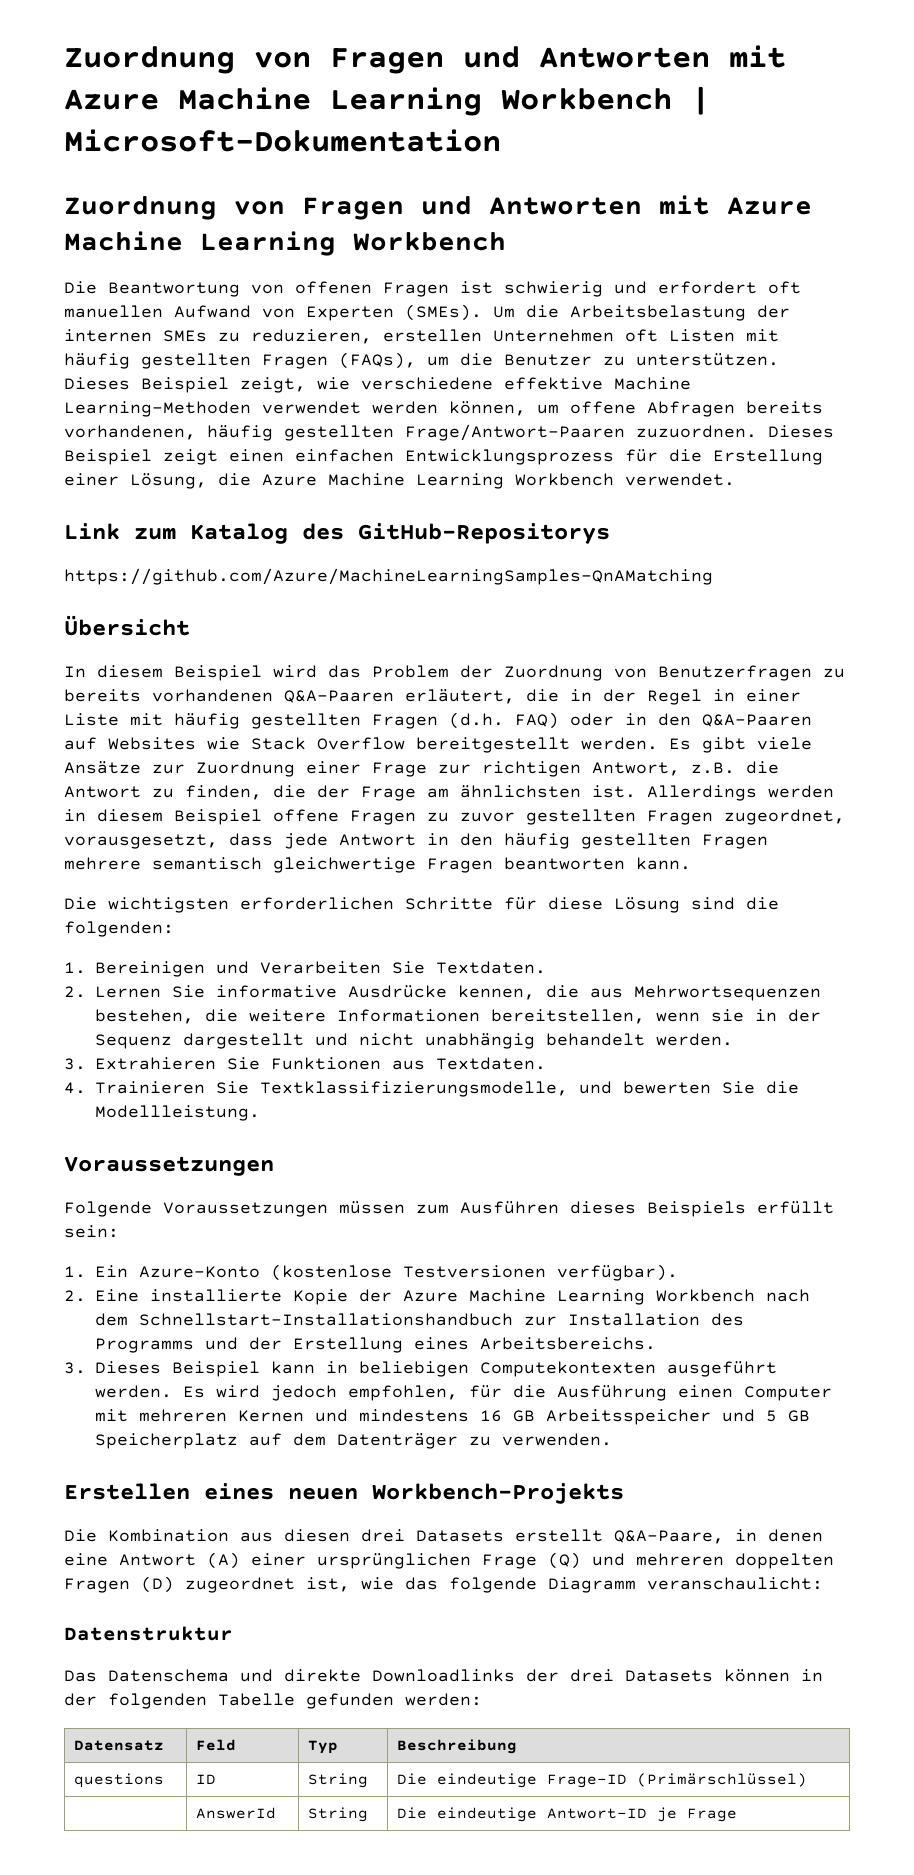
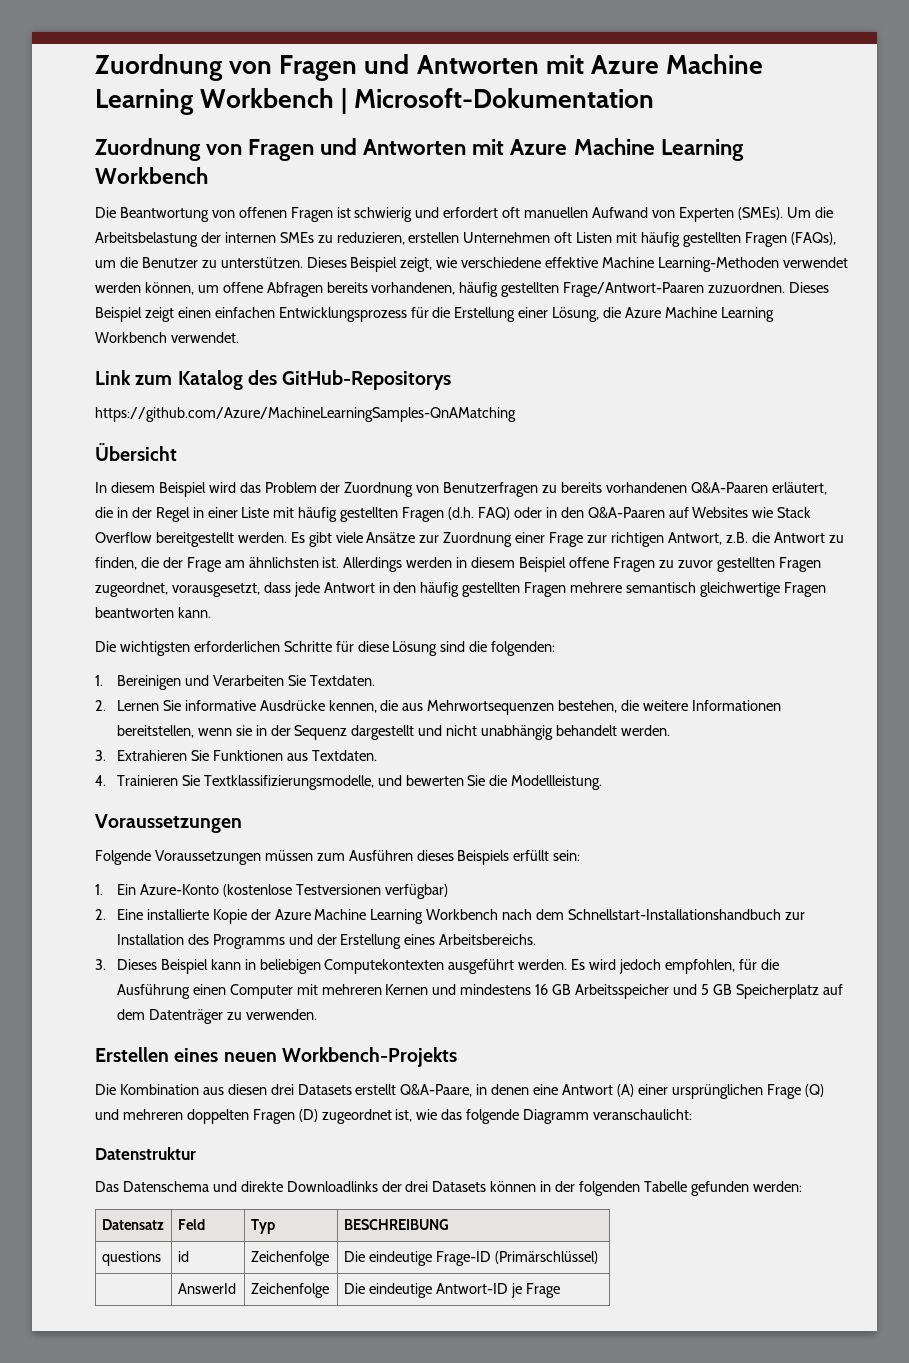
- 1. Ein Azure-Konto (kostenlose Testversionen verfügbar).
+ 1. Ein Azure-Konto (kostenlose Testversionen verfügbar)
- Datensatz | Feld | Typ | Beschreibung
+ Datensatz | Feld | Typ | BESCHREIBUNG
- questions | ID | String | Die eindeutige Frage-ID (Primärschlüssel)
+ questions | id | Zeichenfolge | Die eindeutige Frage-ID (Primärschlüssel)
- | AnswerId | String | Die eindeutige Antwort-ID je Frage
+ | AnswerId | Zeichenfolge | Die eindeutige Antwort-ID je Frage

